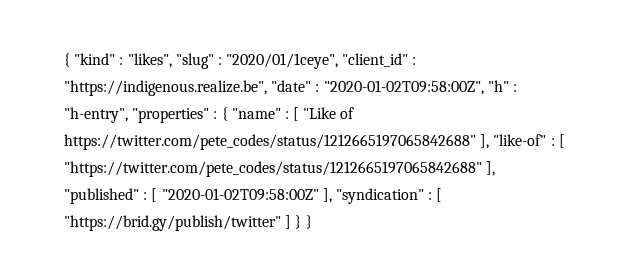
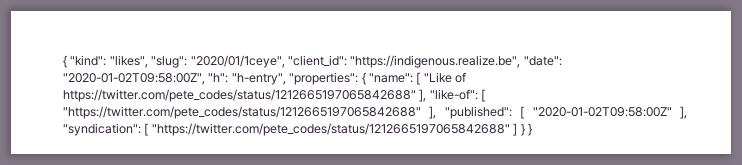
- { "kind" : "likes", "slug" : "2020/01/1ceye", "client_id" : "https://indigenous.realize.be", "date" : "2020-01-02T09:58:00Z", "h" : "h-entry", "properties" : { "name" : [ "Like of https://twitter.com/pete_codes/status/1212665197065842688" ], "like-of" : [ "https://twitter.com/pete_codes/status/1212665197065842688" ], "published" : [ "2020-01-02T09:58:00Z" ], "syndication" : [ "https://brid.gy/publish/twitter" ] } }
+ { "kind": "likes", "slug": "2020/01/1ceye", "client_id": "https://indigenous.realize.be", "date": "2020-01-02T09:58:00Z", "h": "h-entry", "properties": { "name": [ "Like of https://twitter.com/pete_codes/status/1212665197065842688" ], "like-of": [ "https://twitter.com/pete_codes/status/1212665197065842688" ], "published": [ "2020-01-02T09:58:00Z" ], "syndication": [ "https://twitter.com/pete_codes/status/1212665197065842688" ] } }

